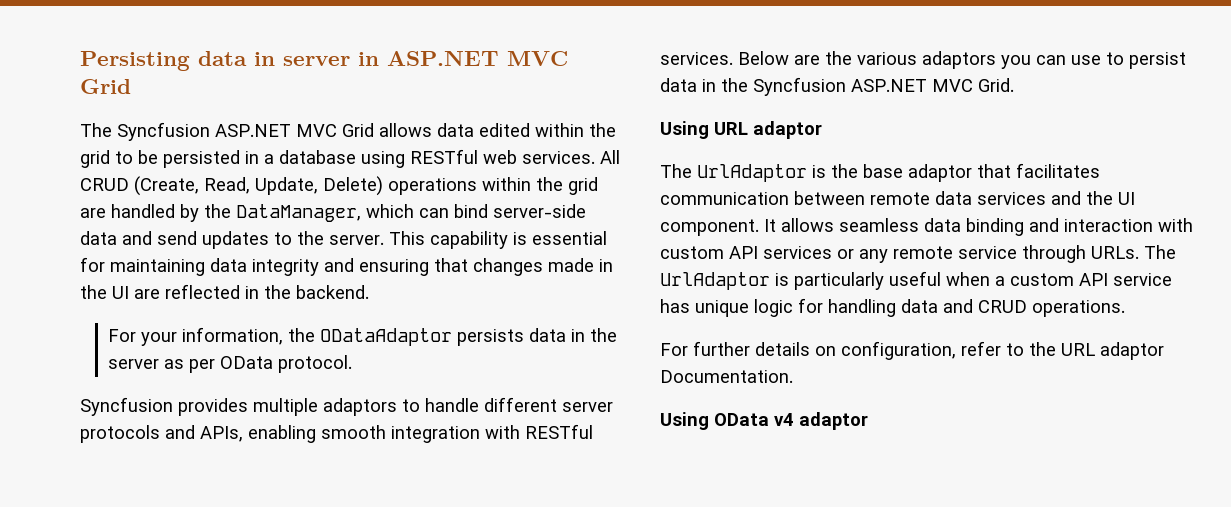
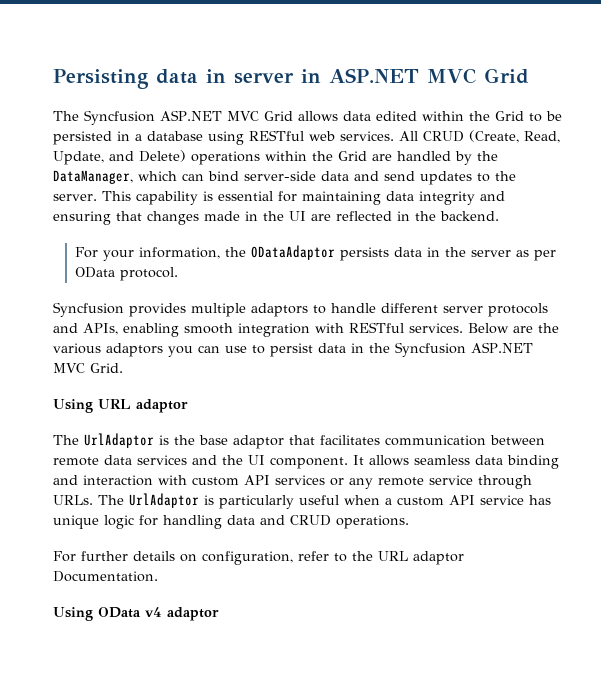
- The Syncfusion ASP.NET MVC Grid allows data edited within the grid to be persisted in a database using RESTful web services.
+ The Syncfusion ASP.NET MVC Grid allows data edited within the Grid to be persisted in a database using RESTful web services.
- All CRUD (Create, Read, Update, Delete) operations within the grid are handled by the DataManager, which can bind server-side data and send updates to the server.
+ All CRUD (Create, Read, Update, and Delete) operations within the Grid are handled by the DataManager, which can bind server-side data and send updates to the server.

